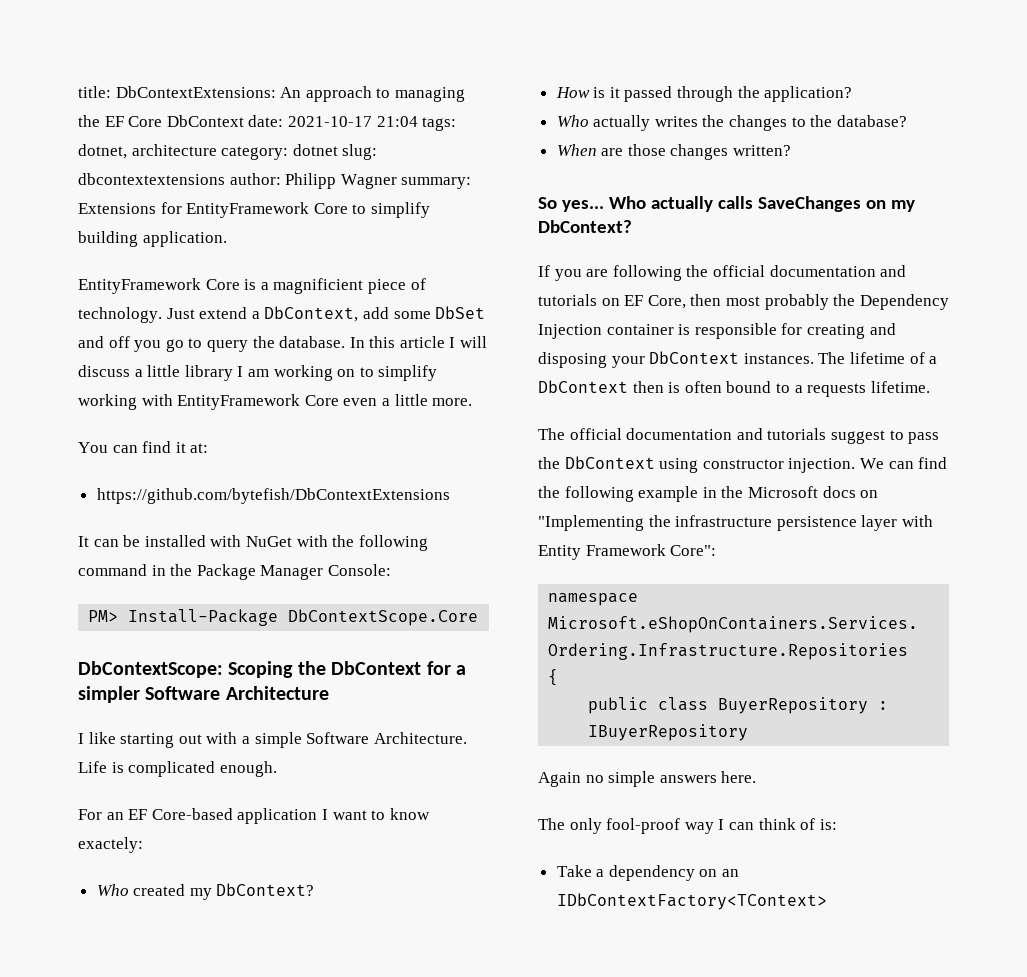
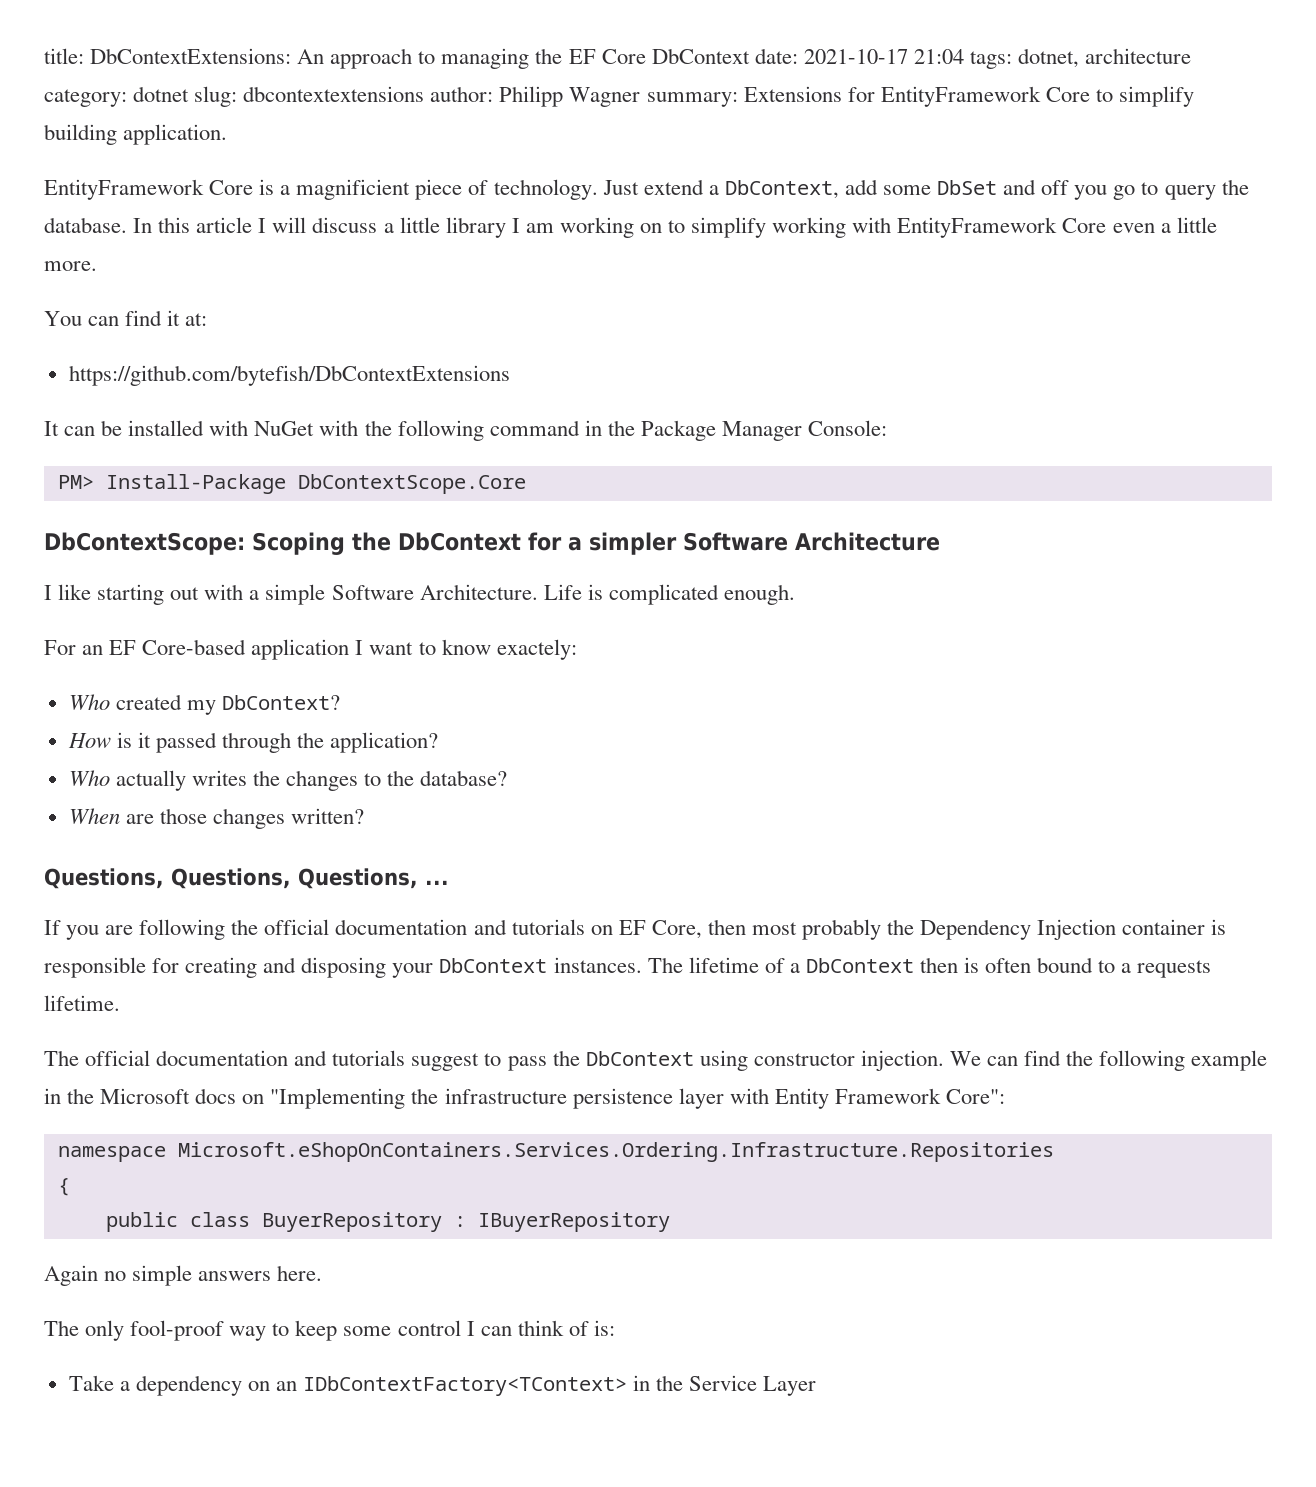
- So yes... Who actually calls SaveChanges on my DbContext?
+ Questions, Questions, Questions, ...
- The only fool-proof way I can think of is:
+ The only fool-proof way to keep some control I can think of is:
- Take a dependency on an IDbContextFactory<TContext>
+ Take a dependency on an IDbContextFactory<TContext> in the Service Layer

